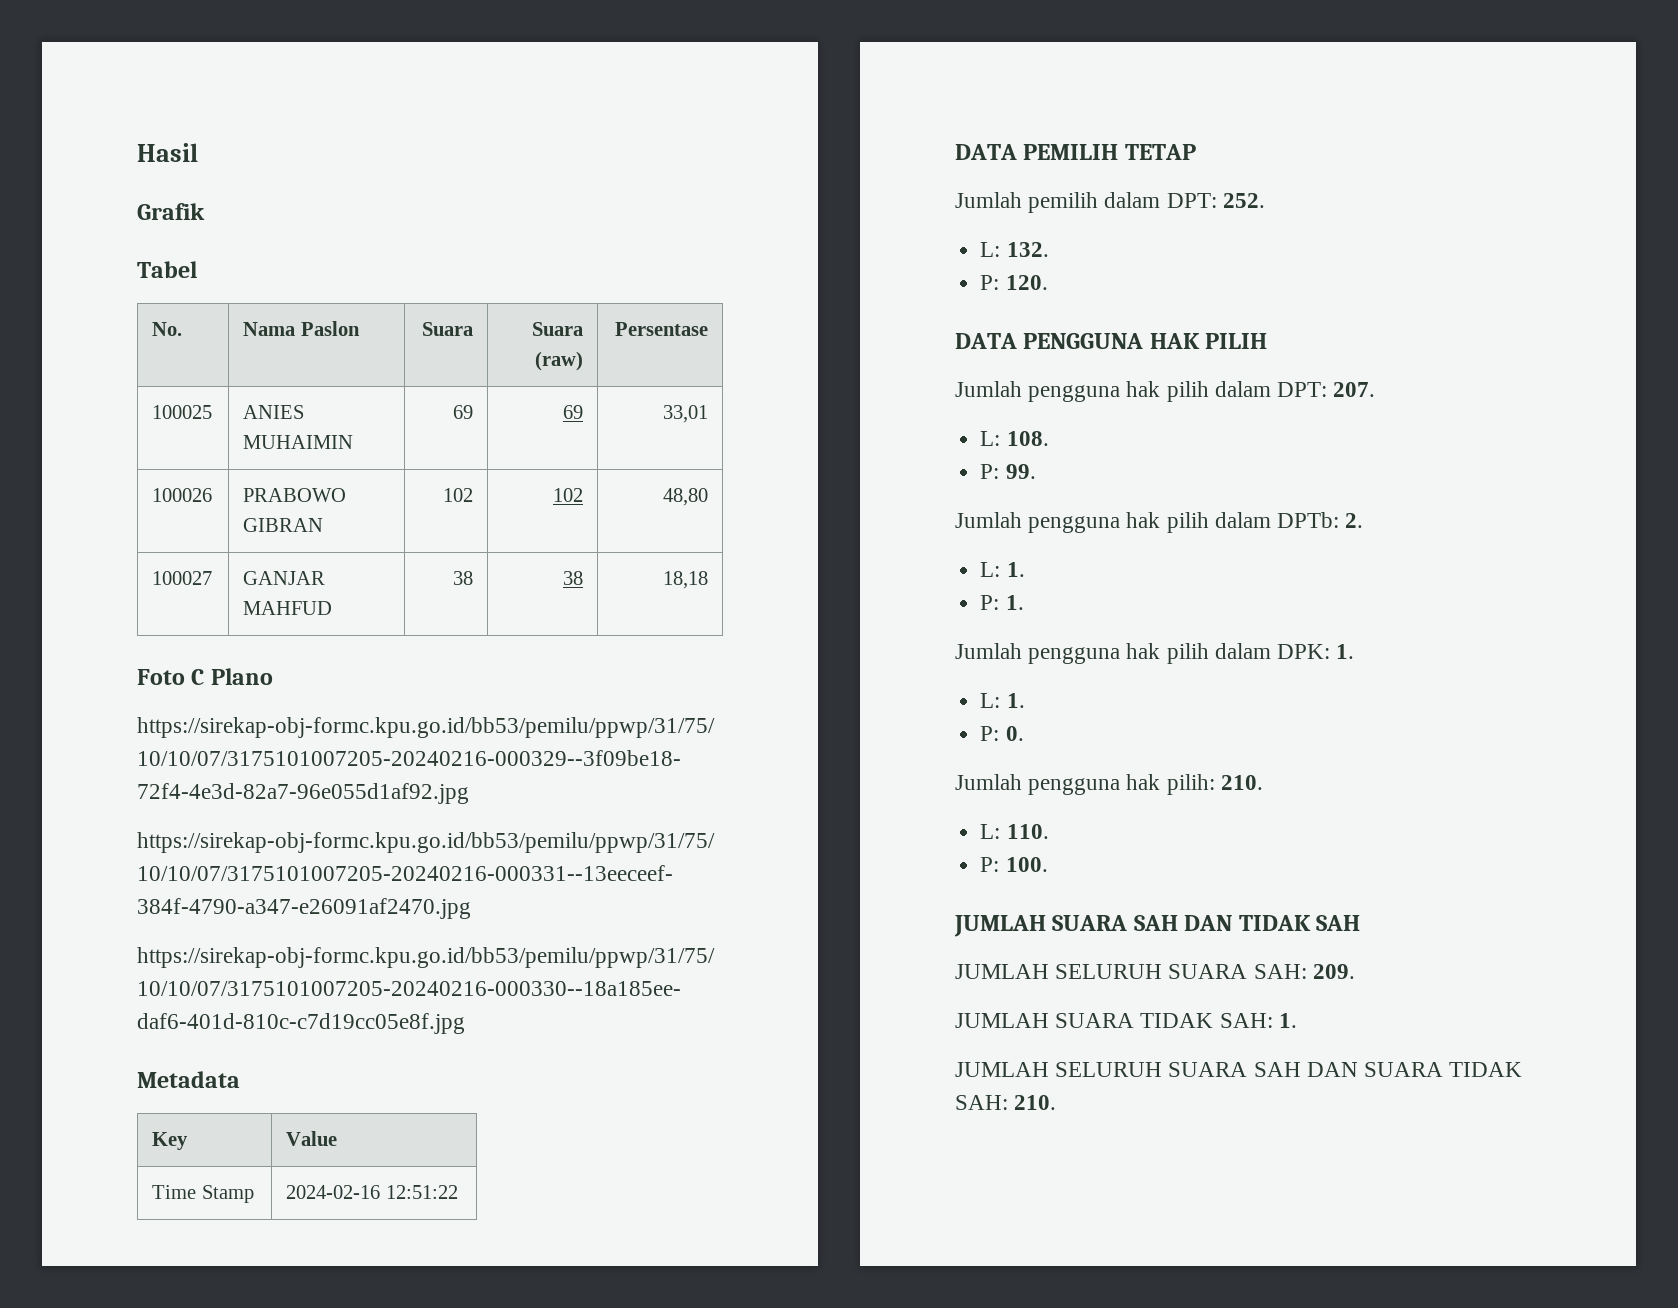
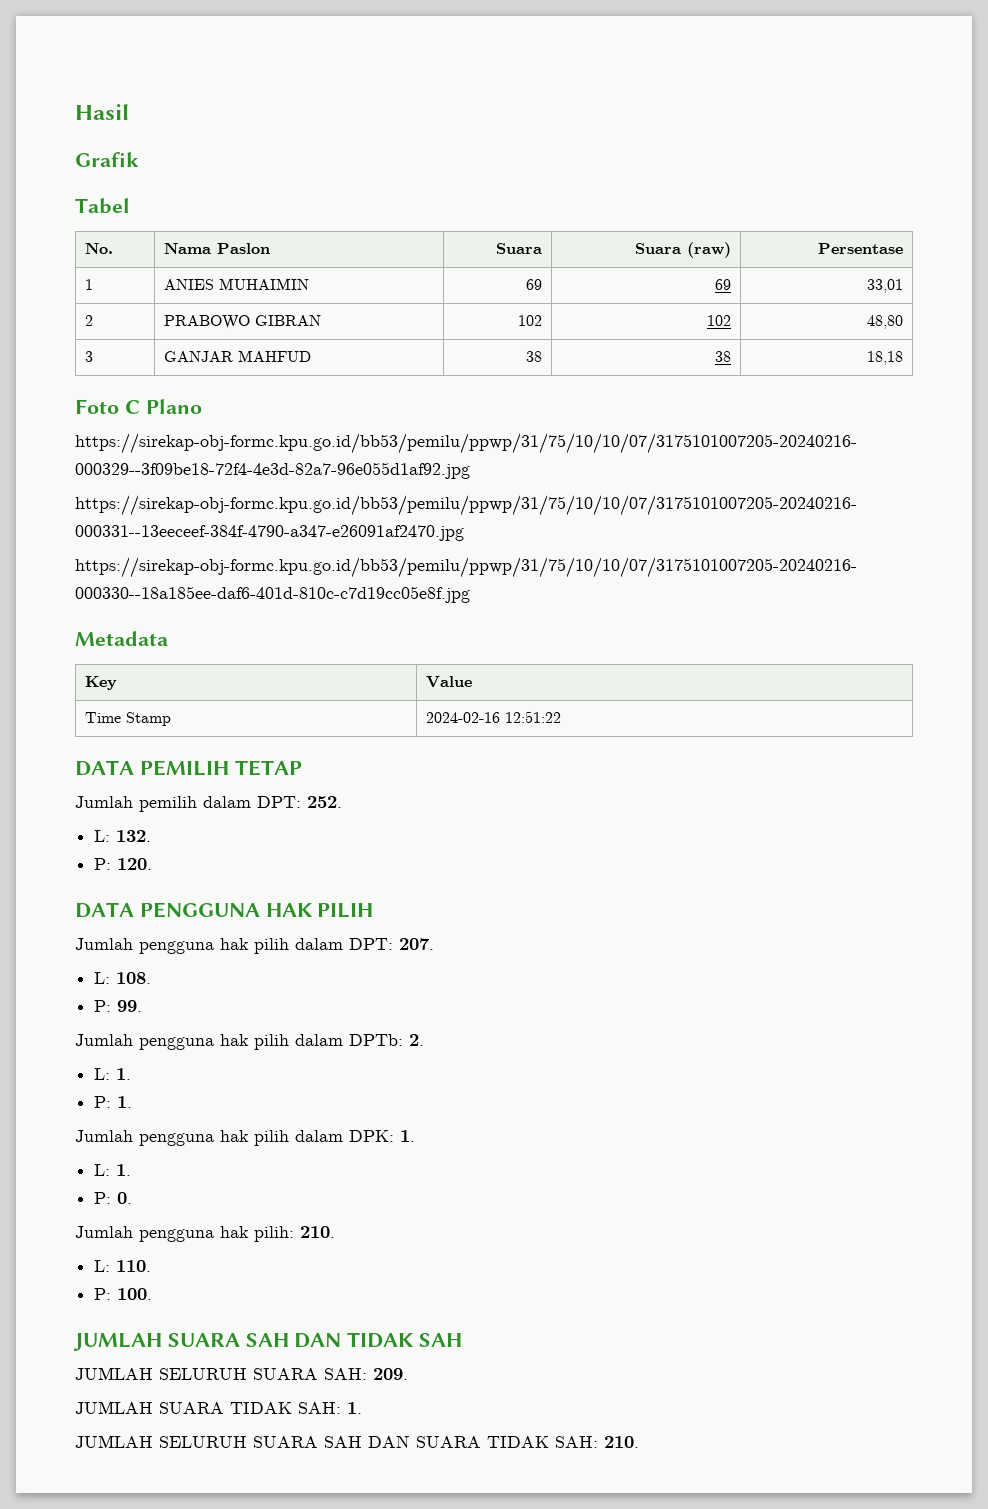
- 100025 | ANIES MUHAIMIN | 69 | 69 | 33,01
+ 1 | ANIES MUHAIMIN | 69 | 69 | 33,01
- 100026 | PRABOWO GIBRAN | 102 | 102 | 48,80
+ 2 | PRABOWO GIBRAN | 102 | 102 | 48,80
- 100027 | GANJAR MAHFUD | 38 | 38 | 18,18
+ 3 | GANJAR MAHFUD | 38 | 38 | 18,18

